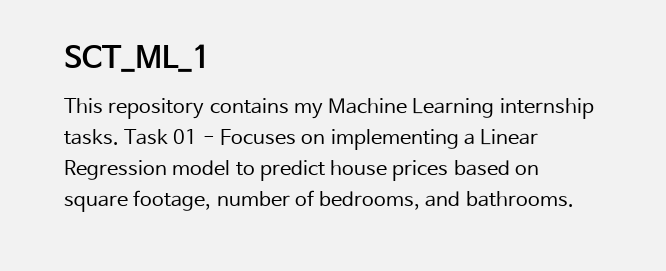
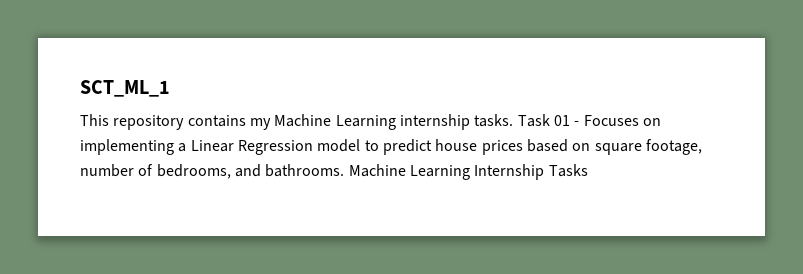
+ Machine Learning Internship Tasks

